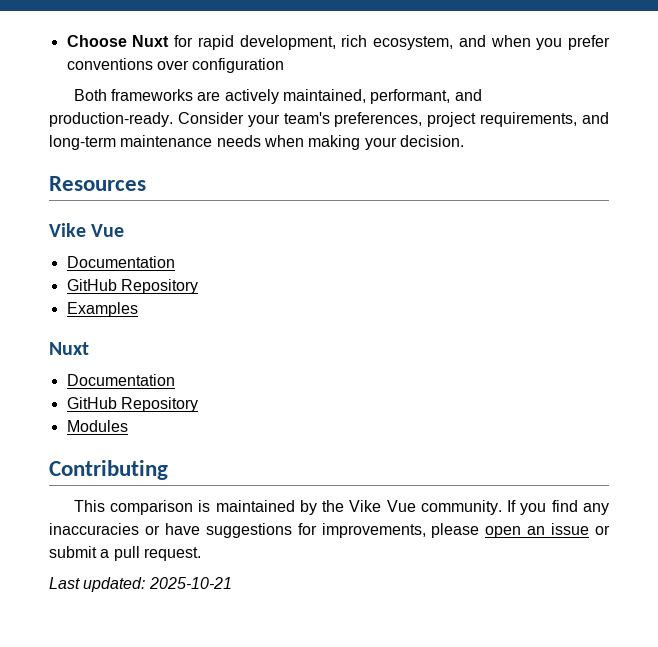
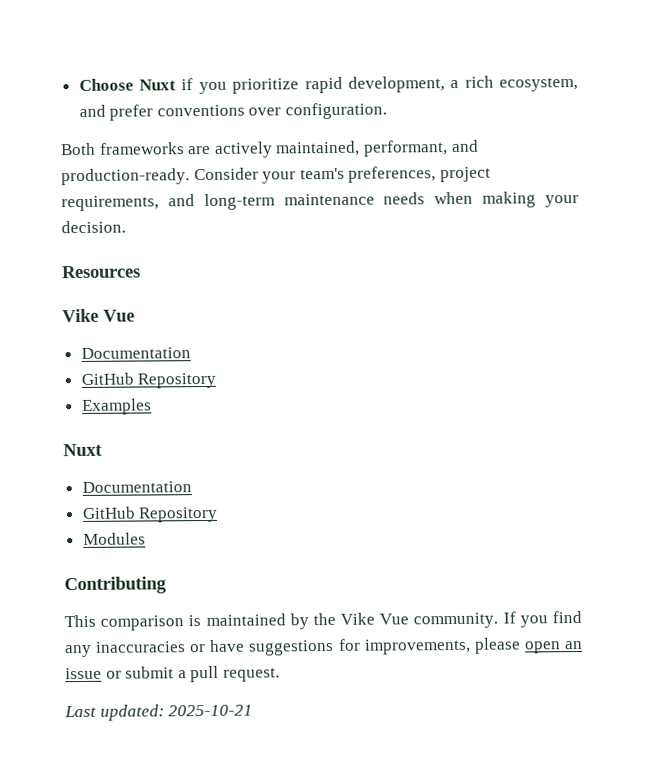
- Choose Nuxt for rapid development, rich ecosystem, and when you prefer conventions over configuration
+ Choose Nuxt if you prioritize rapid development, a rich ecosystem, and prefer conventions over configuration.

